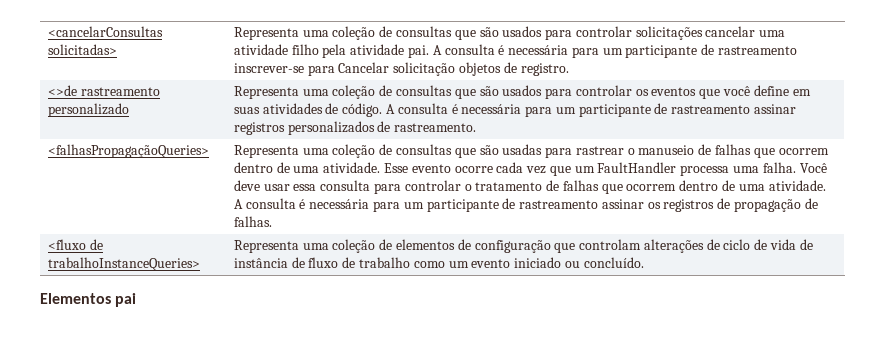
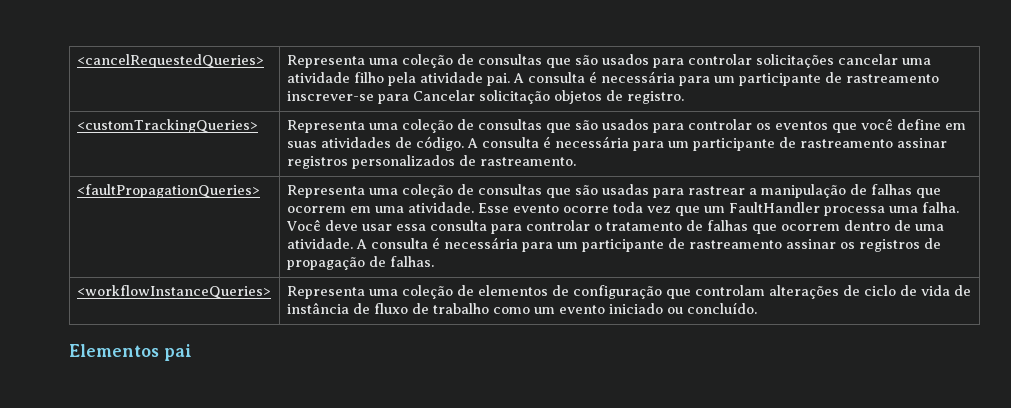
- <cancelarConsultas solicitadas> | Representa uma coleção de consultas que são usados para controlar solicitações cancelar uma atividade filho pela atividade pai. A consulta é necessária para um participante de rastreamento inscrever-se para Cancelar solicitação objetos de registro.
+ <cancelRequestedQueries> | Representa uma coleção de consultas que são usados para controlar solicitações cancelar uma atividade filho pela atividade pai. A consulta é necessária para um participante de rastreamento inscrever-se para Cancelar solicitação objetos de registro.
- <>de rastreamento personalizado | Representa uma coleção de consultas que são usados para controlar os eventos que você define em suas atividades de código. A consulta é necessária para um participante de rastreamento assinar registros personalizados de rastreamento.
+ <customTrackingQueries> | Representa uma coleção de consultas que são usados para controlar os eventos que você define em suas atividades de código. A consulta é necessária para um participante de rastreamento assinar registros personalizados de rastreamento.
- <falhasPropagaçãoQueries>
+ <faultPropagationQueries>
- Representa uma coleção de consultas que são usadas para rastrear o manuseio de falhas que ocorrem dentro de uma atividade.
+ Representa uma coleção de consultas que são usadas para rastrear a manipulação de falhas que ocorrem em uma atividade.
- Esse evento ocorre cada vez que um FaultHandler processa uma falha.
+ Esse evento ocorre toda vez que um FaultHandler processa uma falha.
- <fluxo de trabalhoInstanceQueries> | Representa uma coleção de elementos de configuração que controlam alterações de ciclo de vida de instância de fluxo de trabalho como um evento iniciado ou concluído.
+ <workflowInstanceQueries> | Representa uma coleção de elementos de configuração que controlam alterações de ciclo de vida de instância de fluxo de trabalho como um evento iniciado ou concluído.

